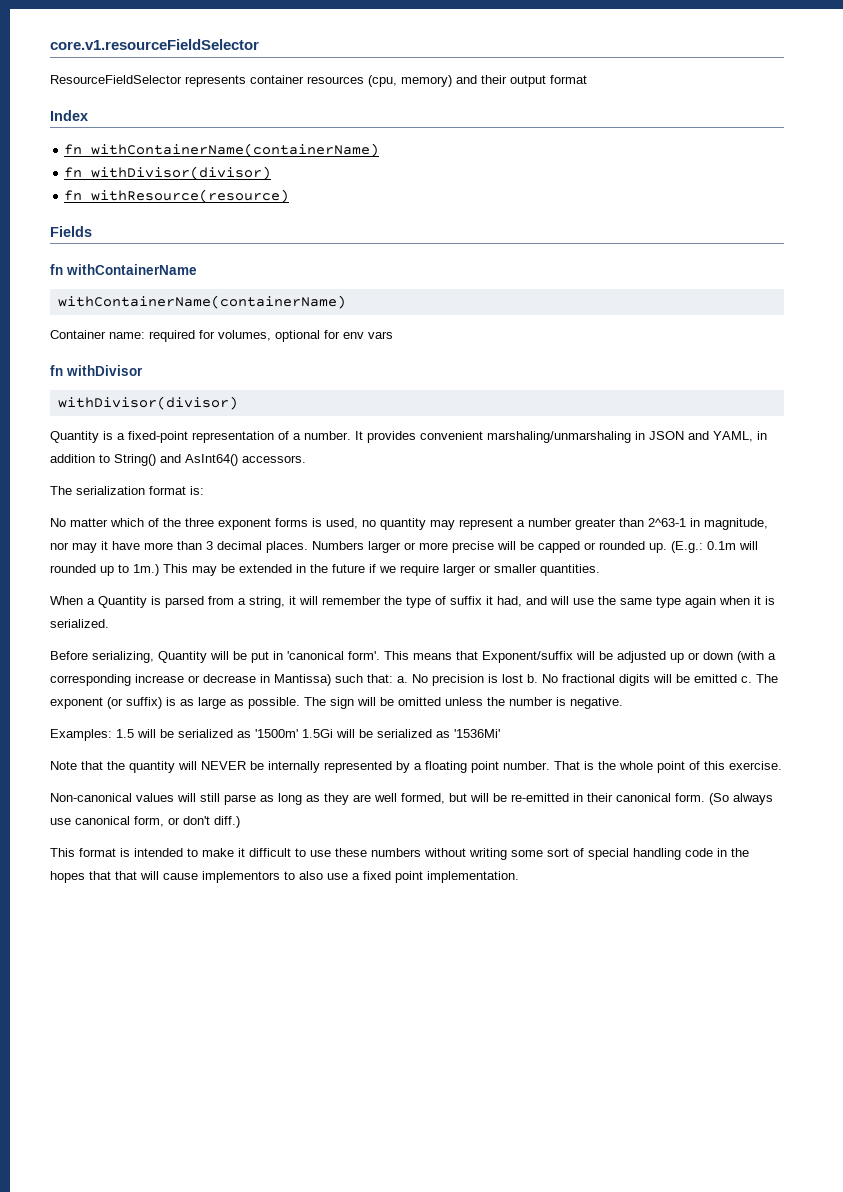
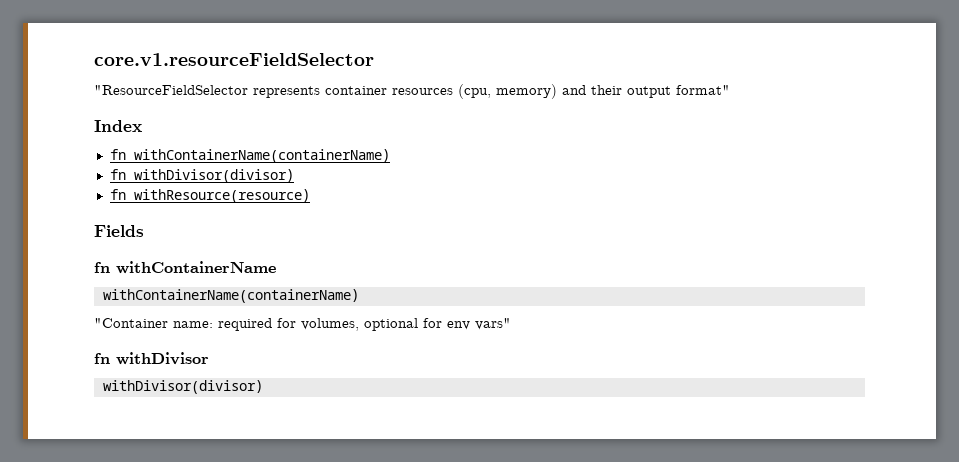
- ResourceFieldSelector represents container resources (cpu, memory) and their output format
+ "ResourceFieldSelector represents container resources (cpu, memory) and their output format"
- Container name: required for volumes, optional for env vars
+ "Container name: required for volumes, optional for env vars"
- Quantity is a fixed-point representation of a number. It provides convenient marshaling/unmarshaling in JSON and YAML, in addition to String() and AsInt64() accessors.
- The serialization format is:
- No matter which of the three exponent forms is used, no quantity may represent a number greater than 2^63-1 in magnitude, nor may it have more than 3 decimal places. Numbers larger or more precise will be capped or rounded up. (E.g.: 0.1m will rounded up to 1m.) This may be extended in the future if we require larger or smaller quantities.
- When a Quantity is parsed from a string, it will remember the type of suffix it had, and will use the same type again when it is serialized.
- Before serializing, Quantity will be put in 'canonical form'. This means that Exponent/suffix will be adjusted up or down (with a corresponding increase or decrease in Mantissa) such that: a. No precision is lost b. No fractional digits will be emitted c. The exponent (or suffix) is as large as possible. The sign will be omitted unless the number is negative.
- Examples: 1.5 will be serialized as '1500m' 1.5Gi will be serialized as '1536Mi'
- Note that the quantity will NEVER be internally represented by a floating point number. That is the whole point of this exercise.
- Non-canonical values will still parse as long as they are well formed, but will be re-emitted in their canonical form. (So always use canonical form, or don't diff.)
- This format is intended to make it difficult to use these numbers without writing some sort of special handling code in the hopes that that will cause implementors to also use a fixed point implementation.

